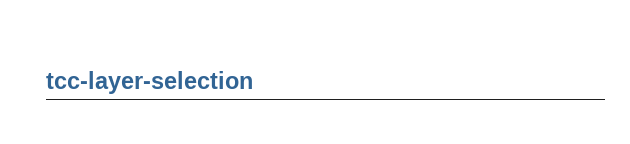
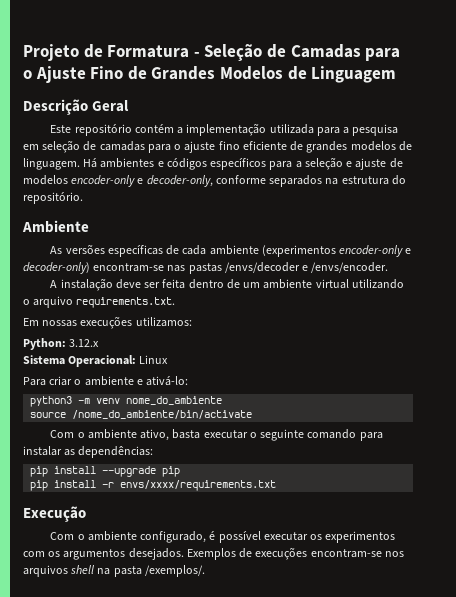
- tcc-layer-selection
+ Projeto de Formatura - Seleção de Camadas para o Ajuste Fino de Grandes Modelos de Linguagem
+ Descrição Geral
+ Este repositório contém a implementação utilizada para a pesquisa em seleção de camadas para o ajuste fino eficiente de grandes modelos de linguagem. Há ambientes e códigos específicos para a seleção e ajuste de modelos encoder-only e decoder-only, conforme separados na estrutura do repositório.
+ Ambiente
+ As versões específicas de cada ambiente (experimentos encoder-only e decoder-only) encontram-se nas pastas /envs/decoder e /envs/encoder.
+ A instalação deve ser feita dentro de um ambiente virtual utilizando o arquivo requirements.txt.
+ Em nossas execuções utilizamos:
+ Python: 3.12.x
+ Sistema Operacional: Linux
+ Para criar o ambiente e ativá-lo:
+ python3 -m venv nome_do_ambiente
+ source /nome_do_ambiente/bin/activate
+ Com o ambiente ativo, basta executar o seguinte comando para instalar as dependências:
+ pip install --upgrade pip
+ pip install -r envs/xxxx/requirements.txt
+ Execução
+ Com o ambiente configurado, é possível executar os experimentos com os argumentos desejados. Exemplos de execuções encontram-se nos arquivos shell na pasta /exemplos/.

